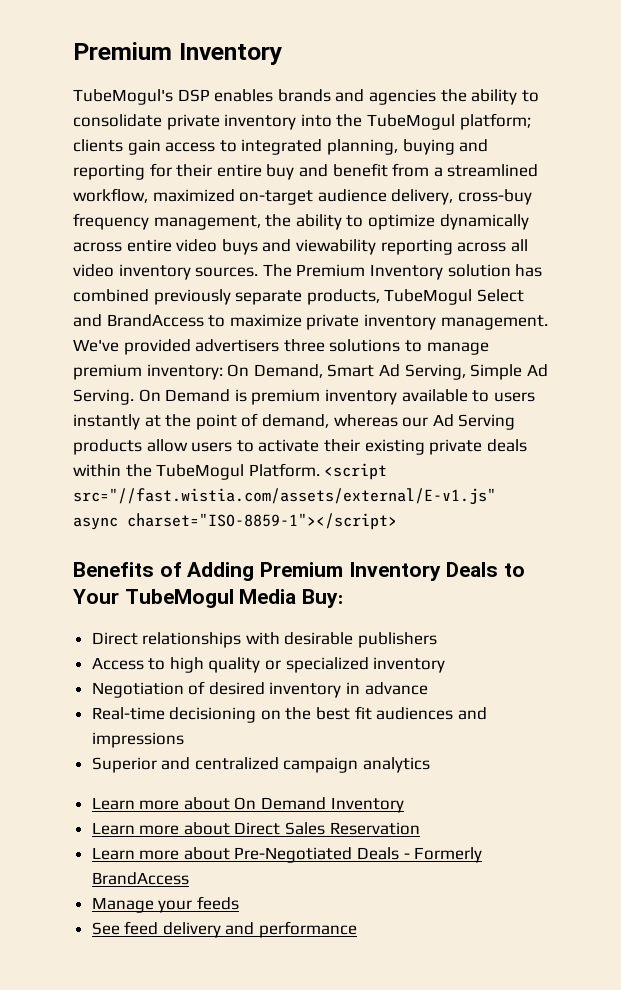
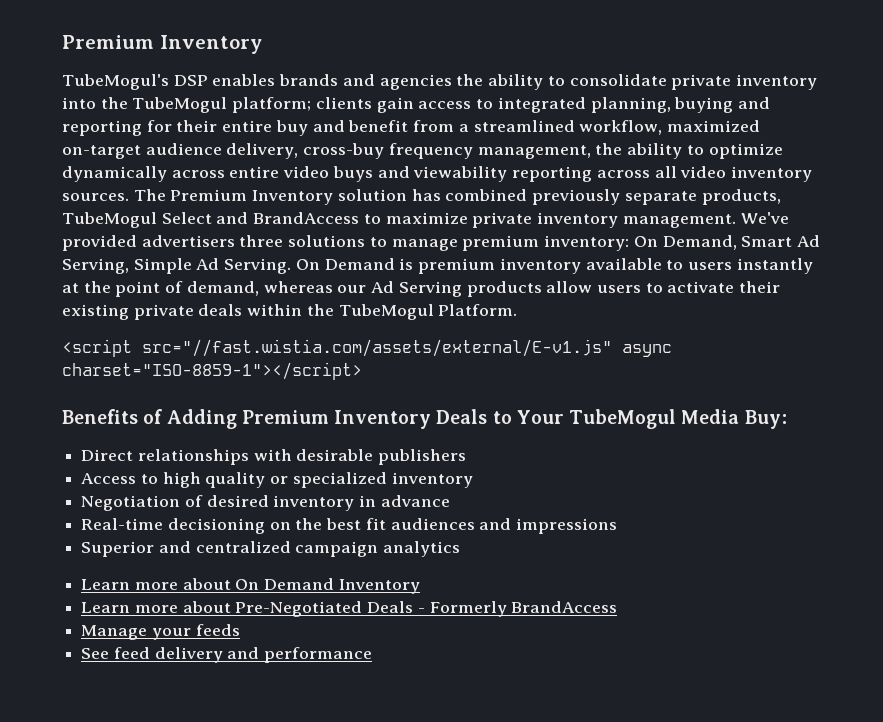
- On Demand is premium inventory available to users instantly at the point of demand, whereas our Ad Serving products allow users to activate their existing private deals within the TubeMogul Platform. <script src="//fast.wistia.com/assets/external/E-v1.js" async charset="ISO-8859-1"></script>
+ On Demand is premium inventory available to users instantly at the point of demand, whereas our Ad Serving products allow users to activate their existing private deals within the TubeMogul Platform.
+ <script src="//fast.wistia.com/assets/external/E-v1.js" async charset="ISO-8859-1"></script>
- Learn more about Direct Sales Reservation

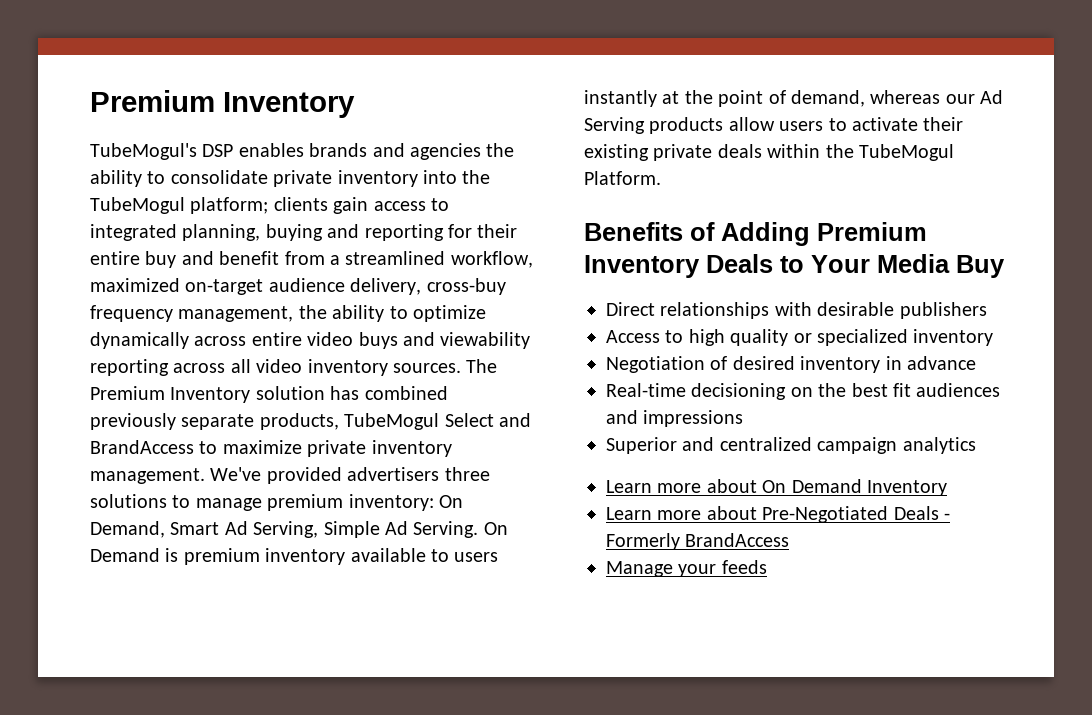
- <script src="//fast.wistia.com/assets/external/E-v1.js" async charset="ISO-8859-1"></script>
- Benefits of Adding Premium Inventory Deals to Your TubeMogul Media Buy:
+ Benefits of Adding Premium Inventory Deals to Your Media Buy
- See feed delivery and performance

